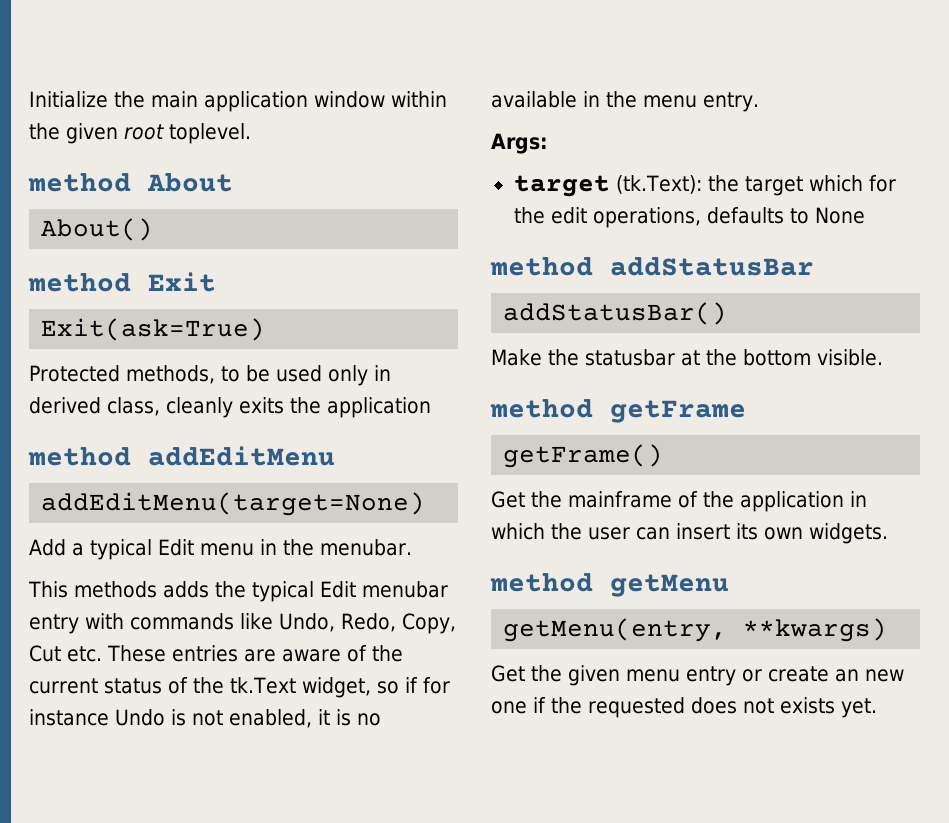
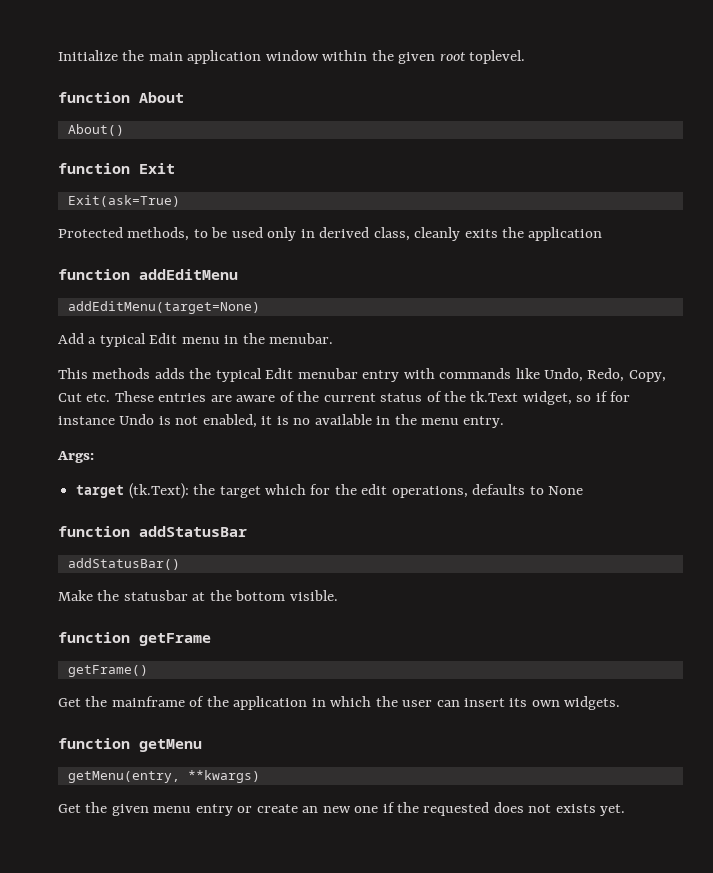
- method About
+ function About
- method Exit
+ function Exit
- method addEditMenu
+ function addEditMenu
- method addStatusBar
+ function addStatusBar
- method getFrame
+ function getFrame
- method getMenu
+ function getMenu

